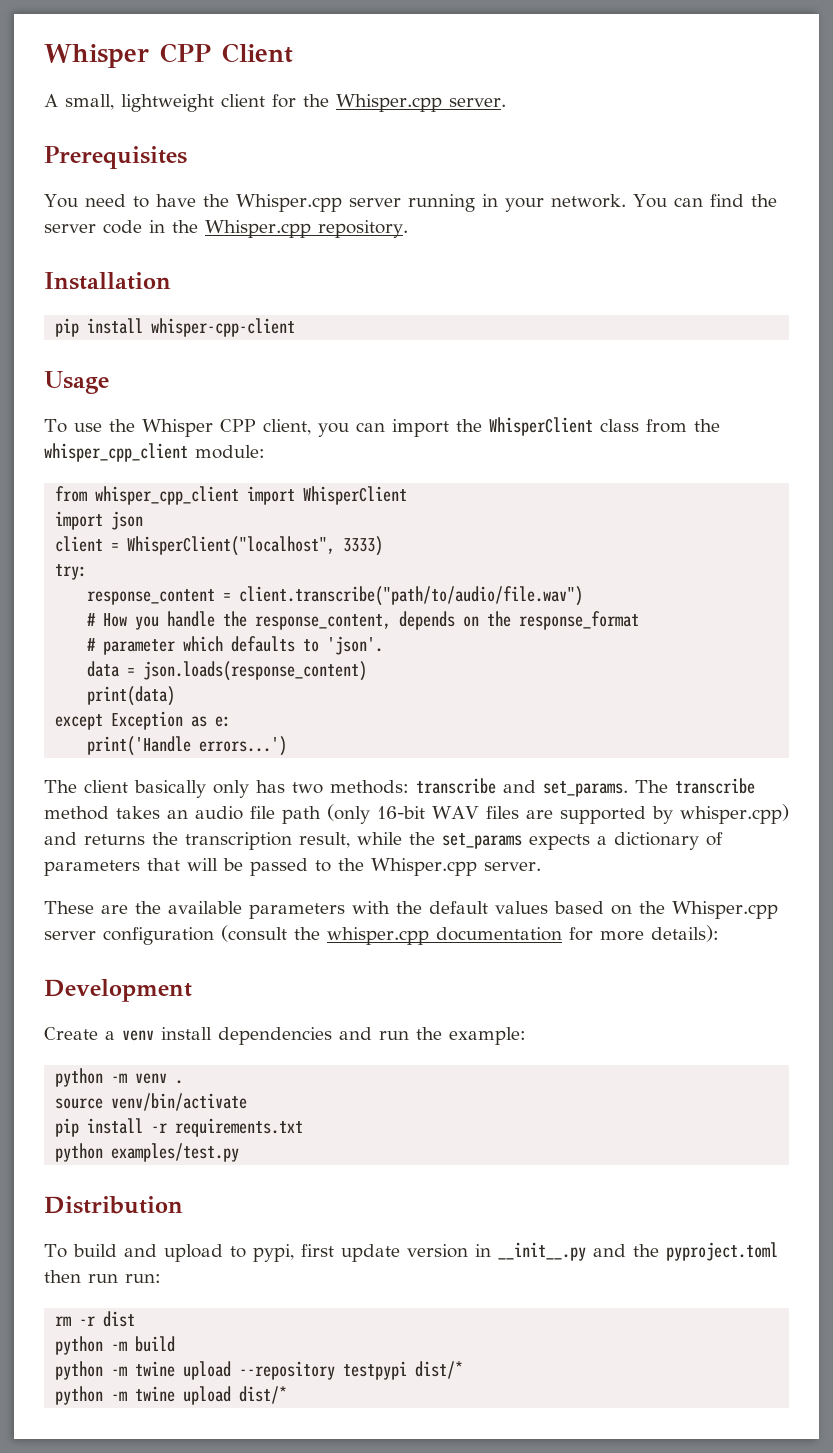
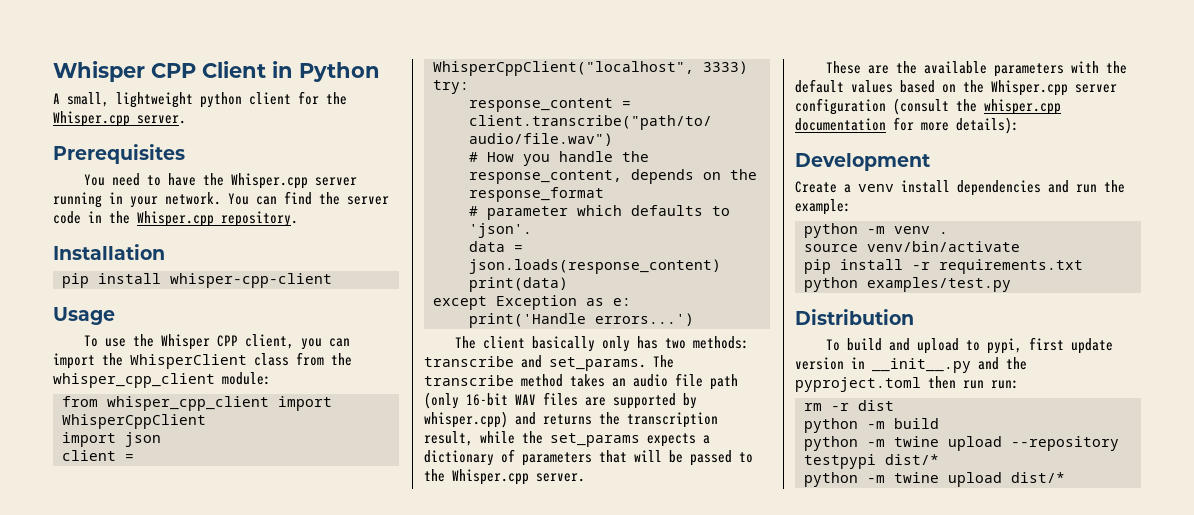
- Whisper CPP Client
+ Whisper CPP Client in Python
- A small, lightweight client for the Whisper.cpp server.
+ A small, lightweight python client for the Whisper.cpp server.
- from whisper_cpp_client import WhisperClient
+ from whisper_cpp_client import WhisperCppClient
- client = WhisperClient("localhost", 3333)
+ client = WhisperCppClient("localhost", 3333)

